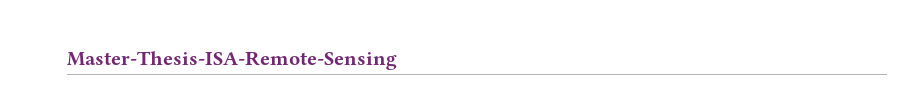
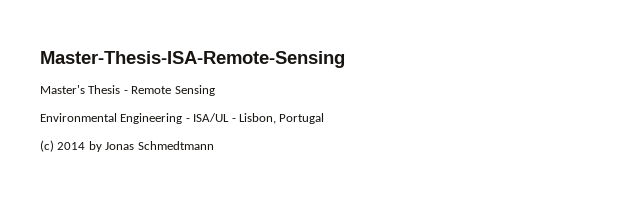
+ Master's Thesis - Remote Sensing
+ Environmental Engineering - ISA/UL - Lisbon, Portugal
+ (c) 2014 by Jonas Schmedtmann

